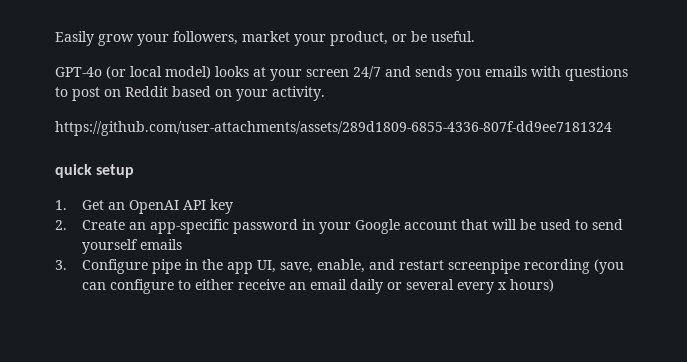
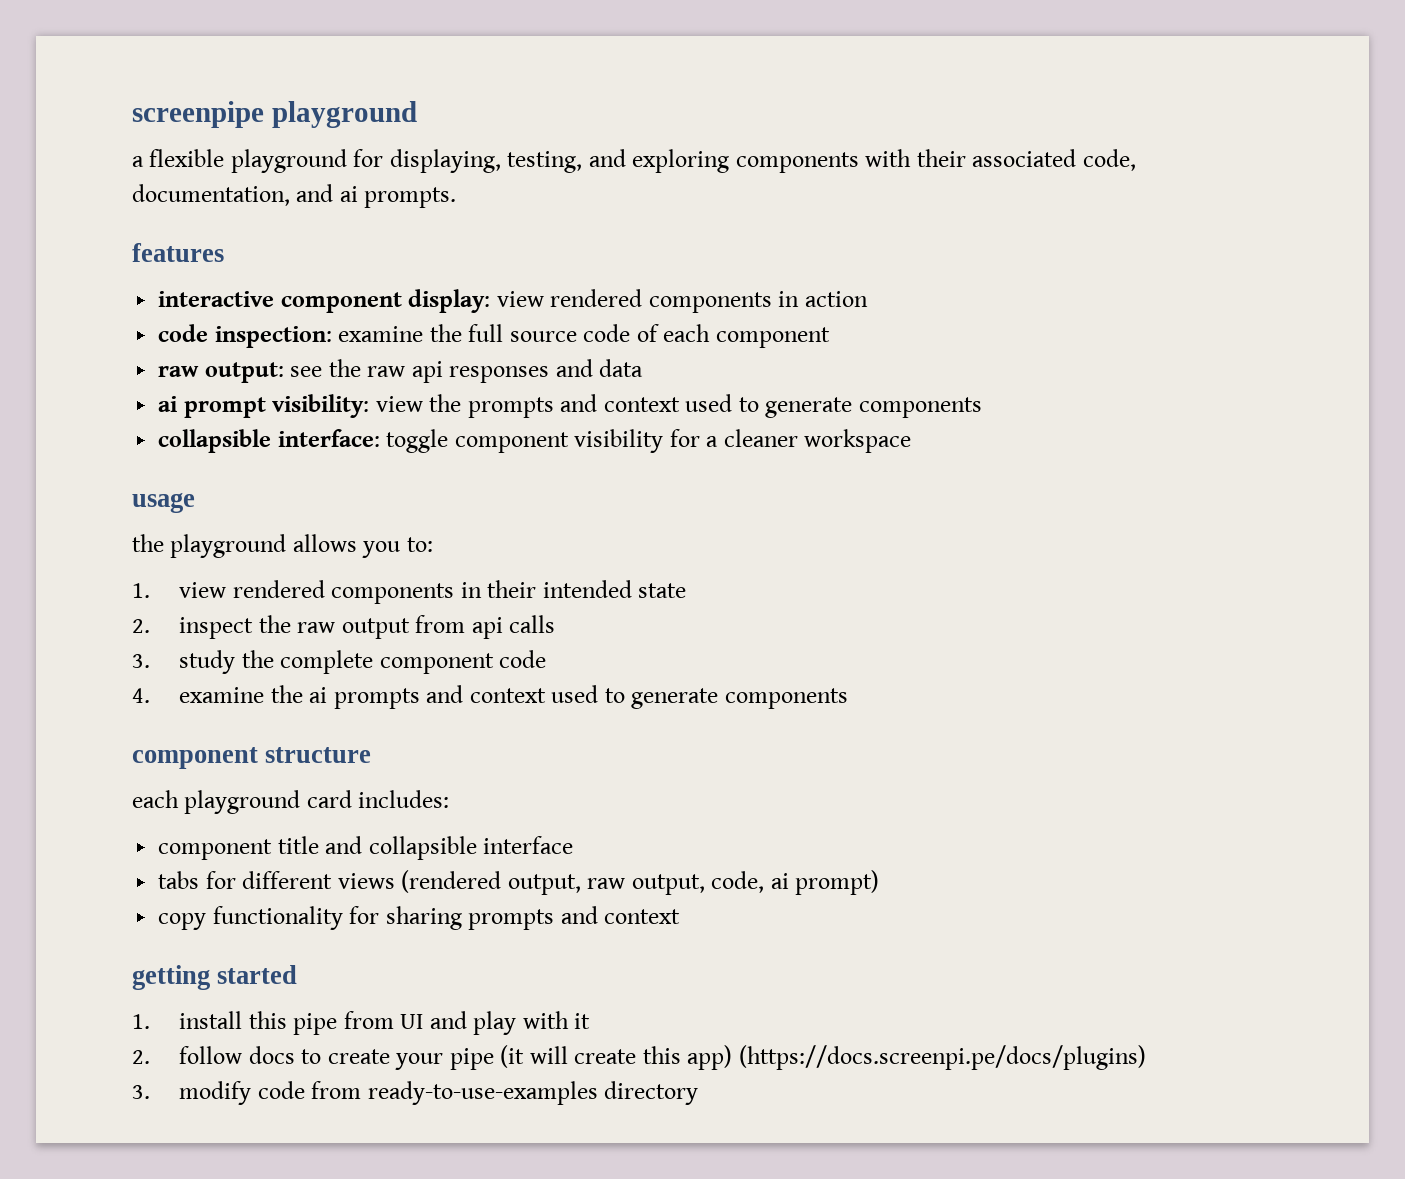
- Easily grow your followers, market your product, or be useful.
- GPT-4o (or local model) looks at your screen 24/7 and sends you emails with questions to post on Reddit based on your activity.
- https://github.com/user-attachments/assets/289d1809-6855-4336-807f-dd9ee7181324
- quick setup
- 1. Get an OpenAI API key
- 2. Create an app-specific password in your Google account that will be used to send yourself emails
- 3. Configure pipe in the app UI, save, enable, and restart screenpipe recording (you can configure to either receive an email daily or several every x hours)
+ screenpipe playground
+ a flexible playground for displaying, testing, and exploring components with their associated code, documentation, and ai prompts.
+ features
+ interactive component display: view rendered components in action
+ code inspection: examine the full source code of each component
+ raw output: see the raw api responses and data
+ ai prompt visibility: view the prompts and context used to generate components
+ collapsible interface: toggle component visibility for a cleaner workspace
+ usage
+ the playground allows you to:
+ 1. view rendered components in their intended state
+ 2. inspect the raw output from api calls
+ 3. study the complete component code
+ 4. examine the ai prompts and context used to generate components
+ component structure
+ each playground card includes:
+ component title and collapsible interface
+ tabs for different views (rendered output, raw output, code, ai prompt)
+ copy functionality for sharing prompts and context
+ getting started
+ 1. install this pipe from UI and play with it
+ 2. follow docs to create your pipe (it will create this app) (https://docs.screenpi.pe/docs/plugins)
+ 3. modify code from ready-to-use-examples directory

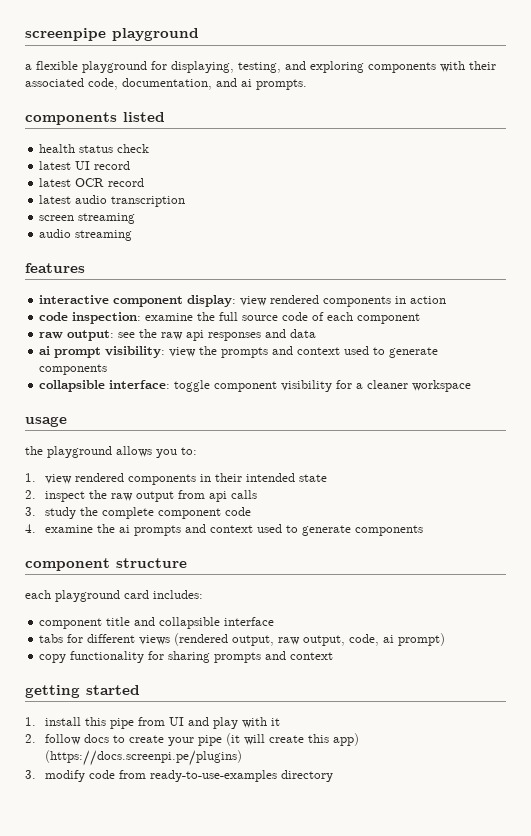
+ components listed
+ health status check
+ latest UI record
+ latest OCR record
+ latest audio transcription
+ screen streaming
+ audio streaming
- 2. follow docs to create your pipe (it will create this app) (https://docs.screenpi.pe/docs/plugins)
+ 2. follow docs to create your pipe (it will create this app) (https://docs.screenpi.pe/plugins)

